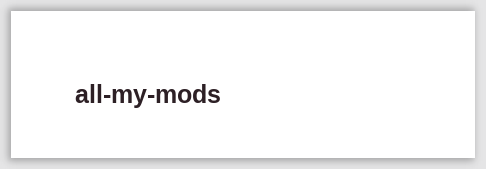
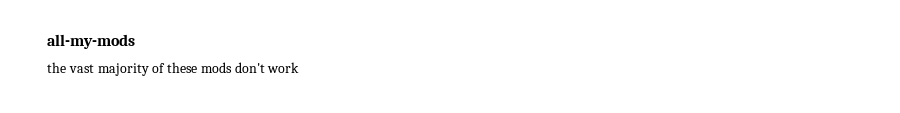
+ the vast majority of these mods don't work

